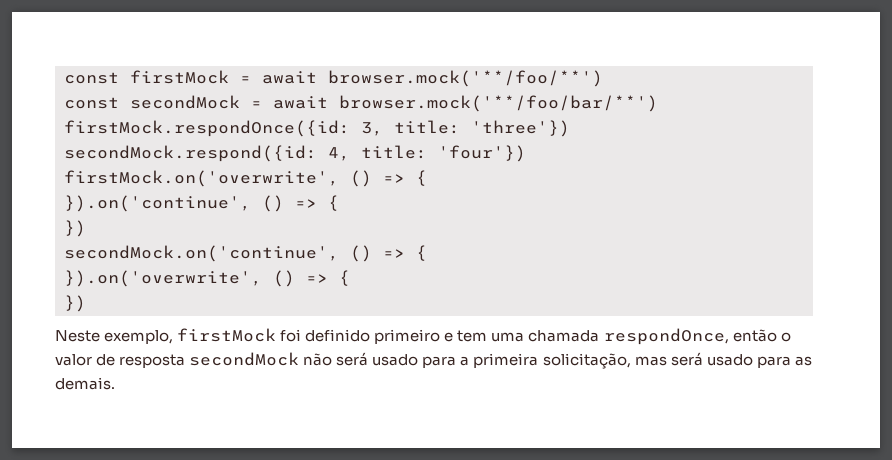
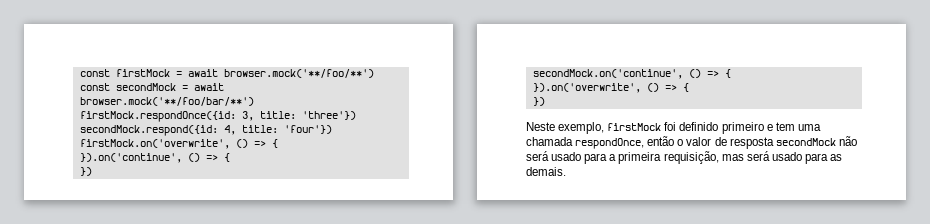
- Neste exemplo, firstMock foi definido primeiro e tem uma chamada respondOnce, então o valor de resposta secondMock não será usado para a primeira solicitação, mas será usado para as demais.
+ Neste exemplo, firstMock foi definido primeiro e tem uma chamada respondOnce, então o valor de resposta secondMock não será usado para a primeira requisição, mas será usado para as demais.

